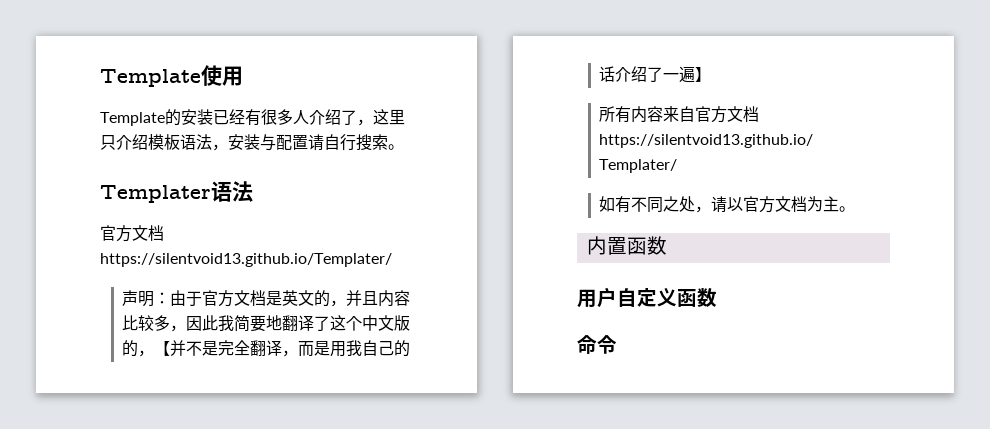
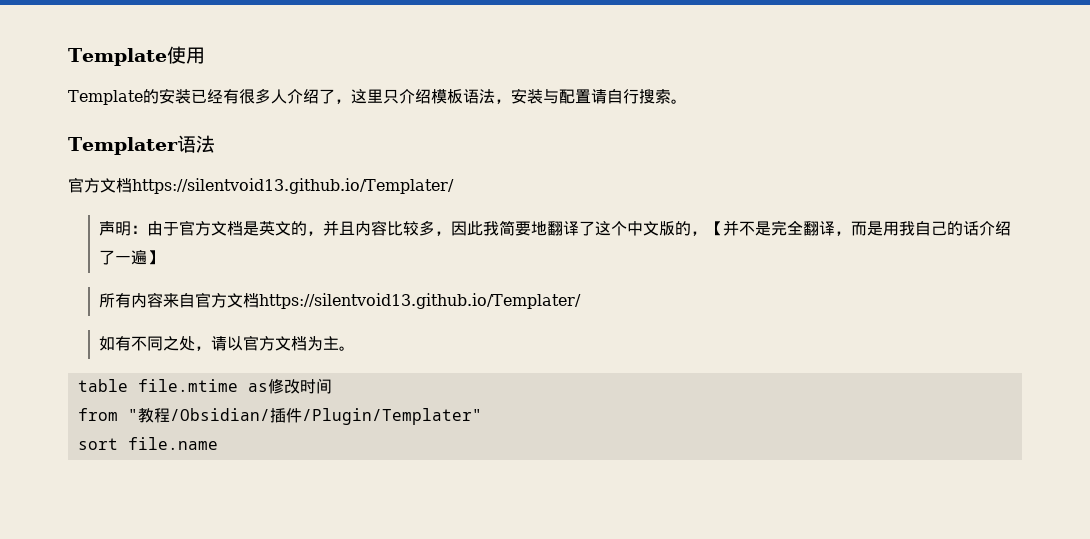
- 内置函数
- 用户自定义函数
- 命令
+ table file.mtime as修改时间
+ from "教程/Obsidian/插件/Plugin/Templater"
+ sort file.name

